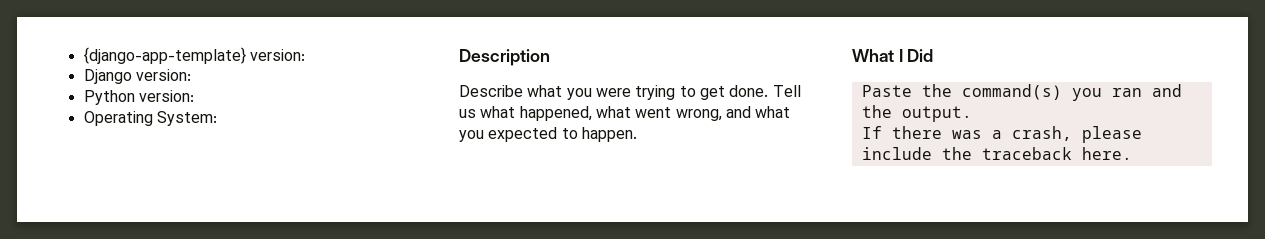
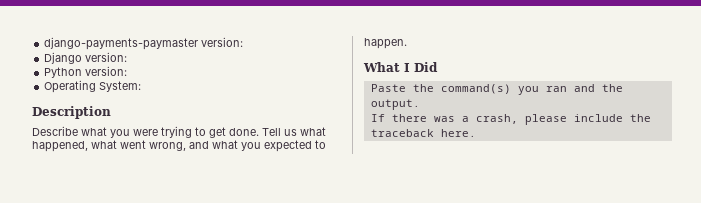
- {django-app-template} version:
+ django-payments-paymaster version:

